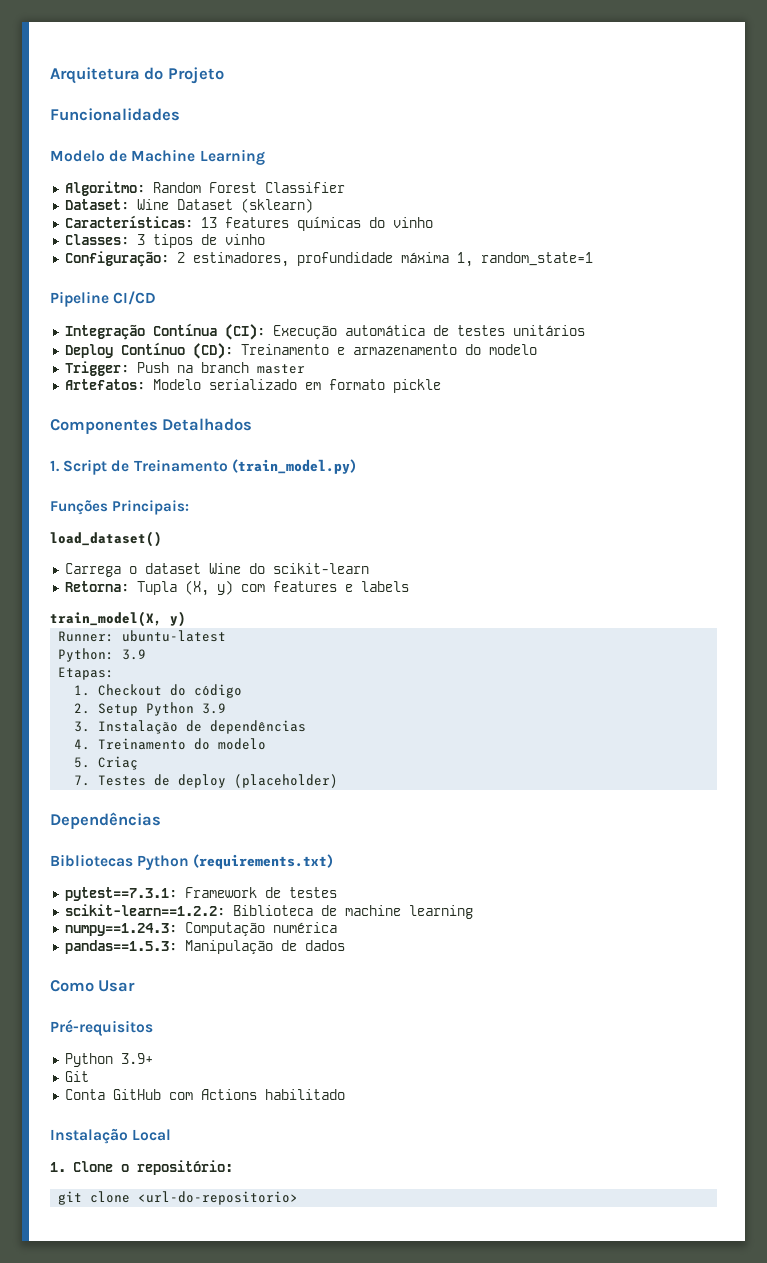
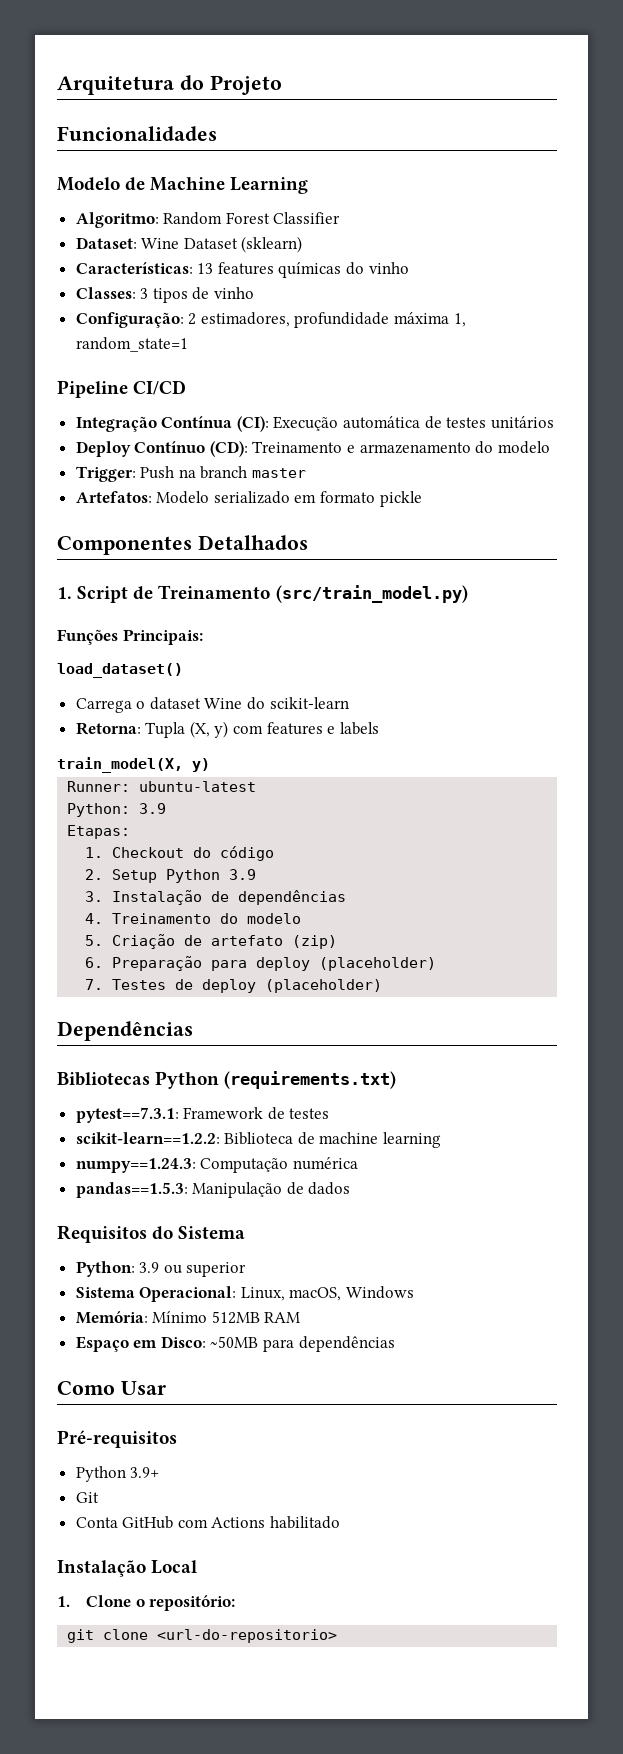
- 1. Script de Treinamento (train_model.py)
+ 1. Script de Treinamento (src/train_model.py)
- 5. Criaç
+ 5. Criação de artefato (zip)
+ 6. Preparação para deploy (placeholder)
+ Requisitos do Sistema
+ Python: 3.9 ou superior
+ Sistema Operacional: Linux, macOS, Windows
+ Memória: Mínimo 512MB RAM
+ Espaço em Disco: ~50MB para dependências

